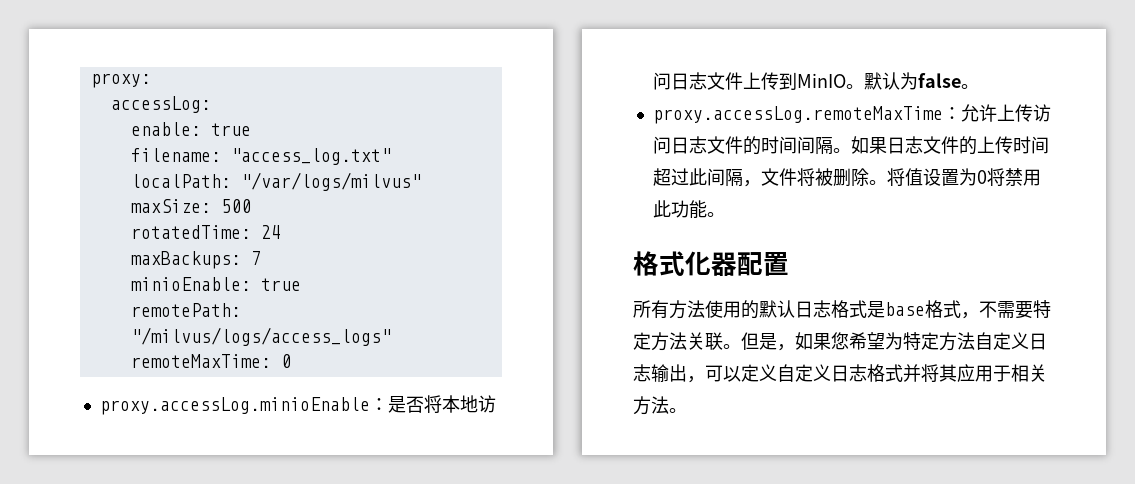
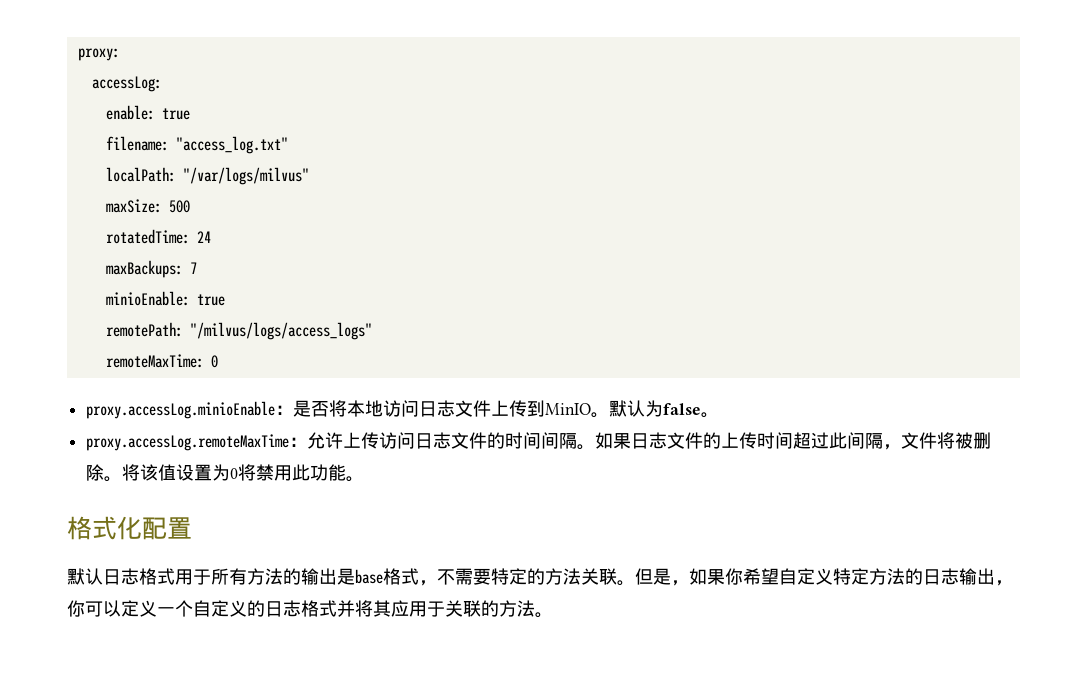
- 将值设置为0将禁用此功能。
+ 将该值设置为0将禁用此功能。
- 格式化器配置
+ 格式化配置
- 所有方法使用的默认日志格式是base格式，不需要特定方法关联。
+ 默认日志格式用于所有方法的输出是base格式，不需要特定的方法关联。
- 但是，如果您希望为特定方法自定义日志输出，可以定义自定义日志格式并将其应用于相关方法。
+ 但是，如果你希望自定义特定方法的日志输出，你可以定义一个自定义的日志格式并将其应用于关联的方法。

